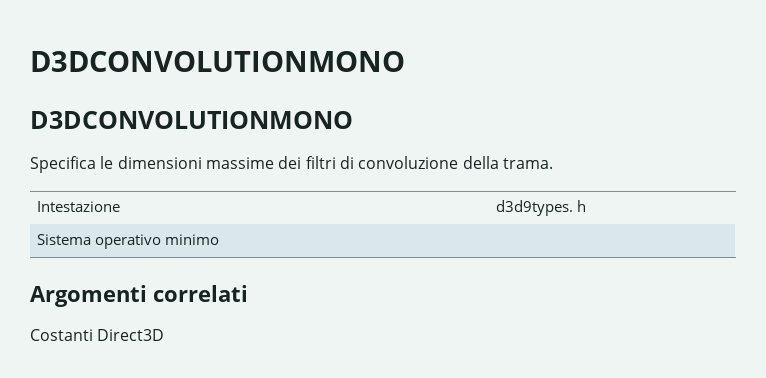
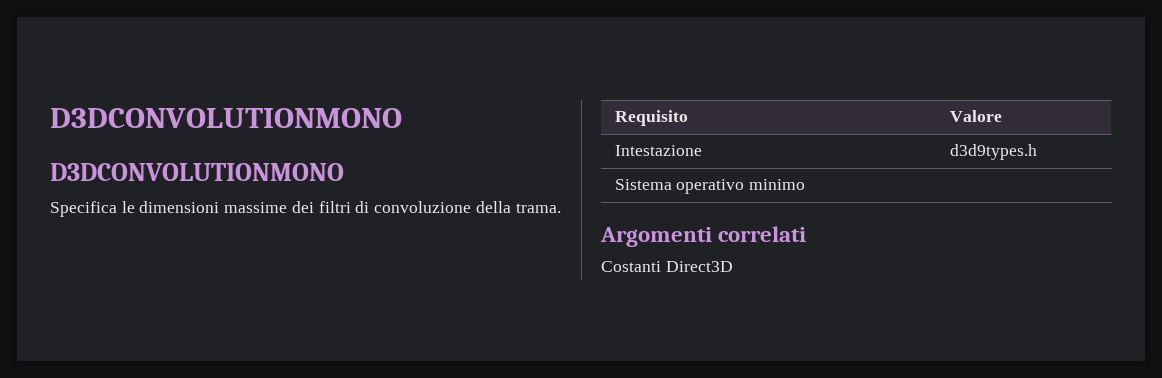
+ Requisito | Valore
- Intestazione | d3d9types. h
+ Intestazione | d3d9types.h

